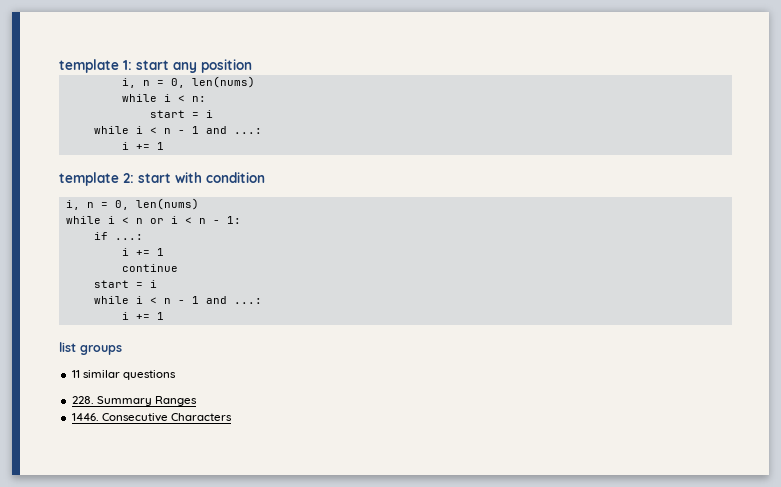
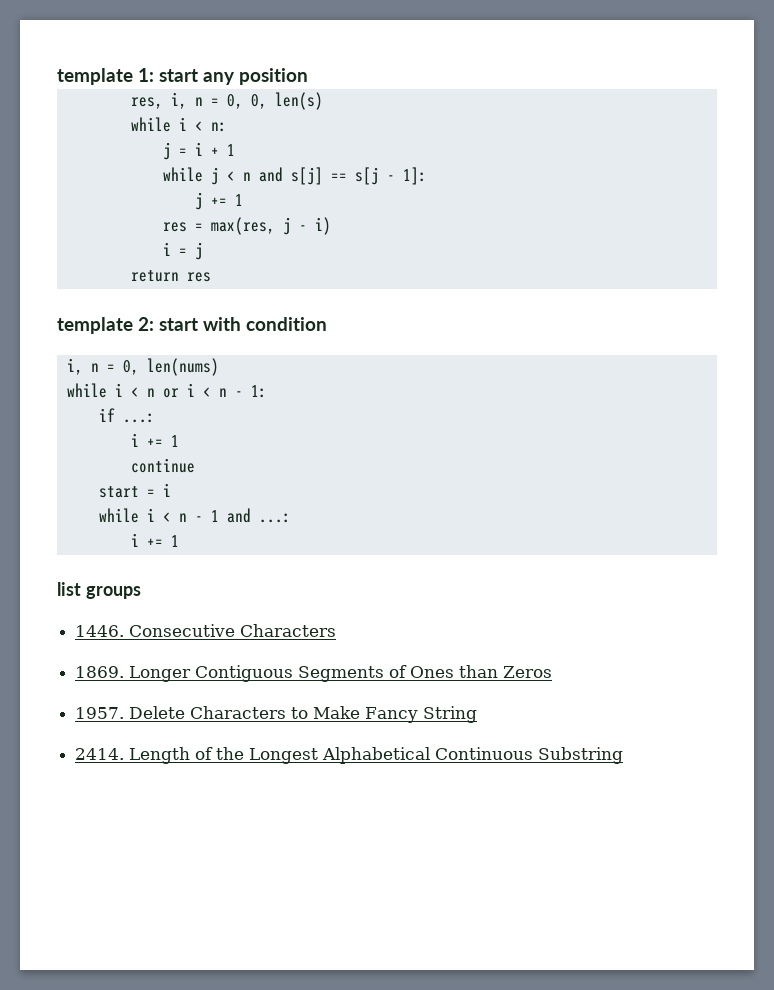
  template 1: start any position
- i, n = 0, len(nums)
+ res, i, n = 0, 0, len(s)
  while i < n:
- start = i
- while i < n - 1 and ...:
- i += 1
+ j = i + 1
+ while j < n and s[j] == s[j - 1]:
+ j += 1
+ res = max(res, j - i)
+ i = j
+ return res
- 11 similar questions
- 228. Summary Ranges
  1446. Consecutive Characters
+ 1869. Longer Contiguous Segments of Ones than Zeros
+ 1957. Delete Characters to Make Fancy String
+ 2414. Length of the Longest Alphabetical Continuous Substring

